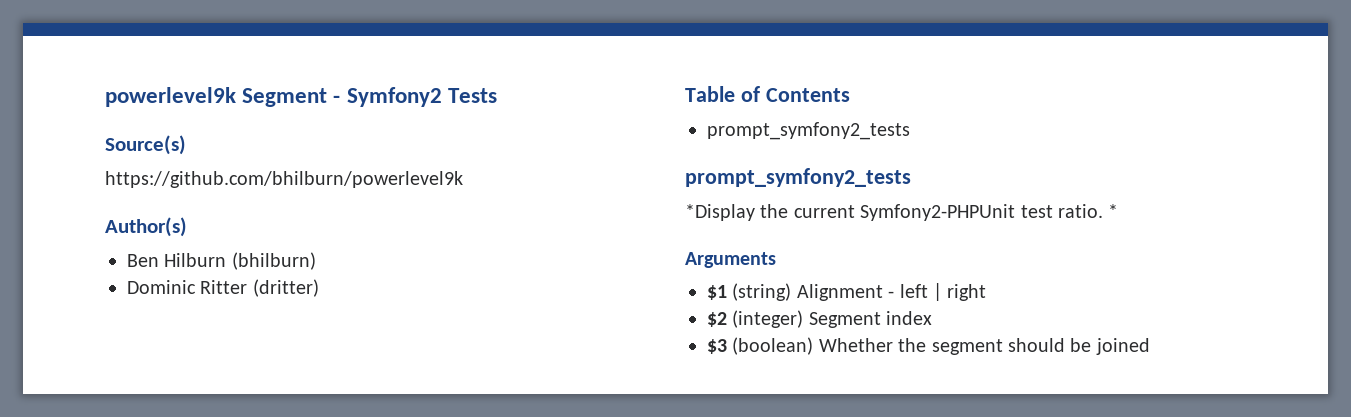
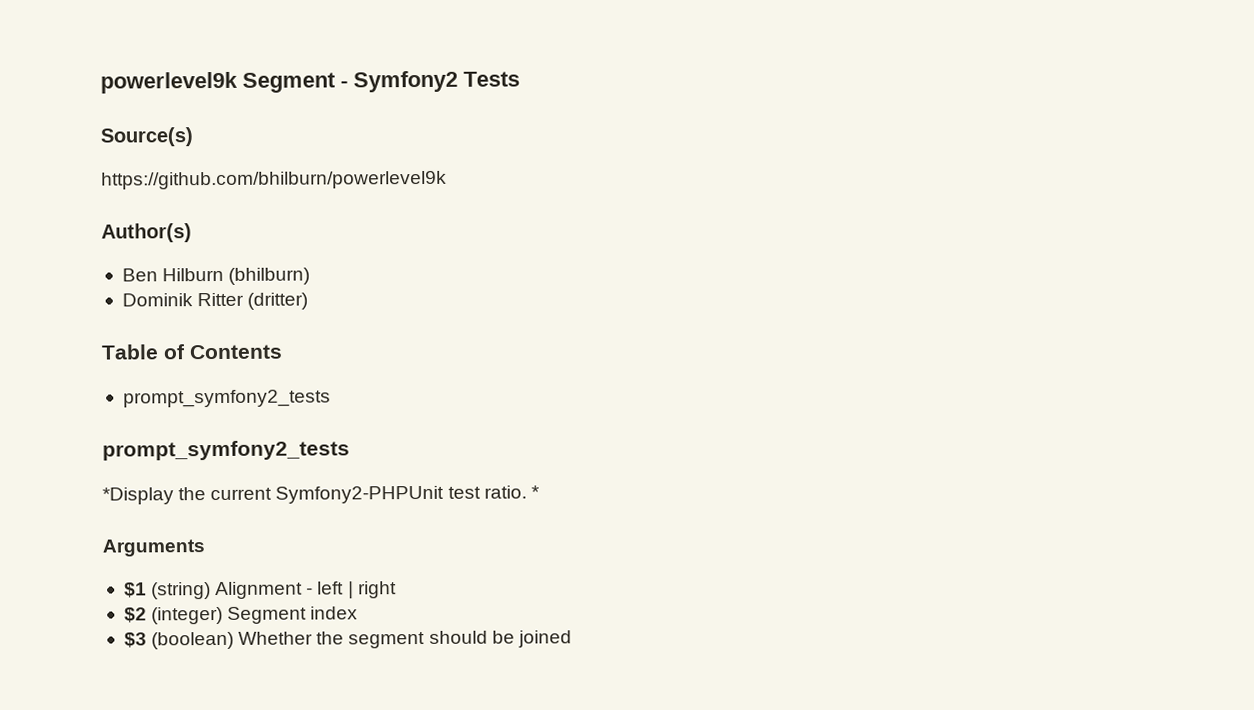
- Dominic Ritter (dritter)
+ Dominik Ritter (dritter)

